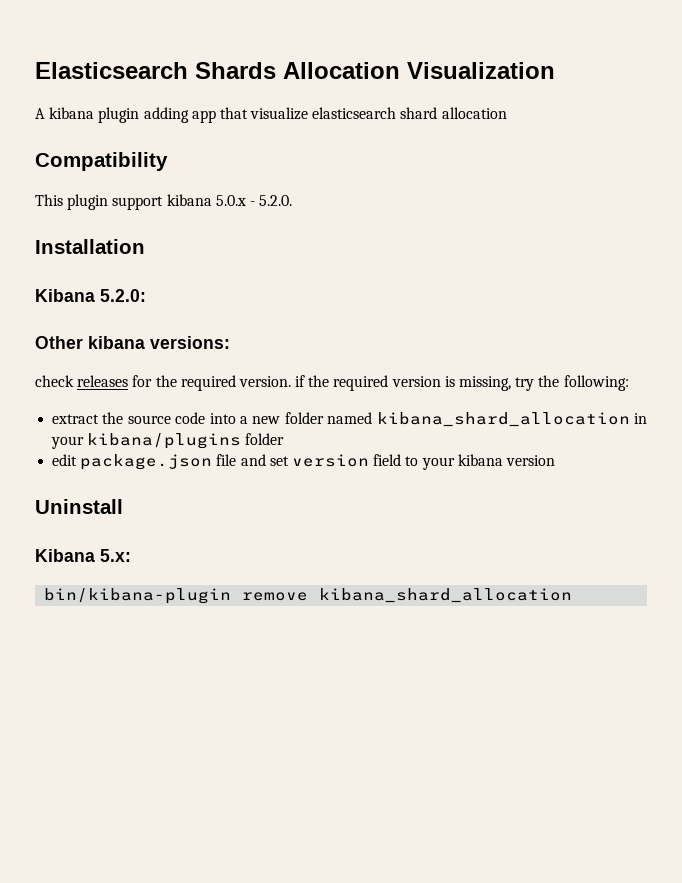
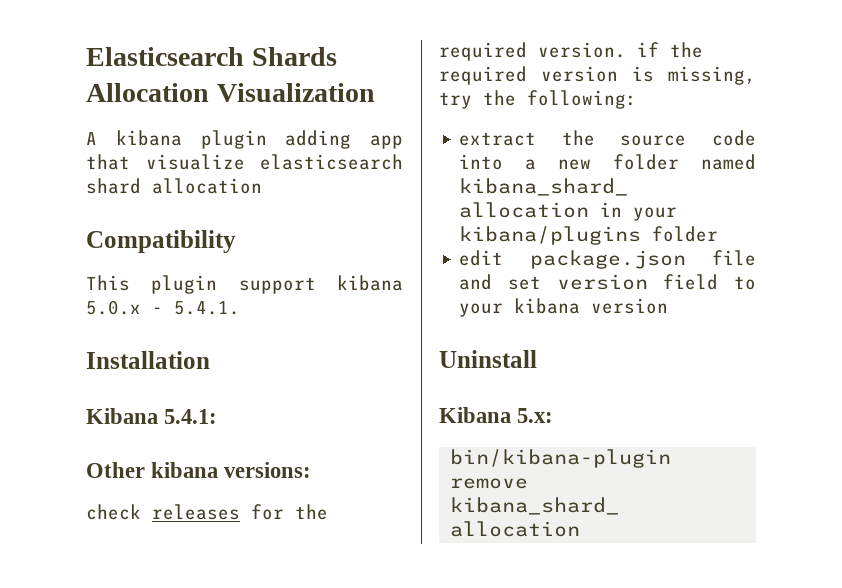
- This plugin support kibana 5.0.x - 5.2.0.
+ This plugin support kibana 5.0.x - 5.4.1.
- Kibana 5.2.0:
+ Kibana 5.4.1:

